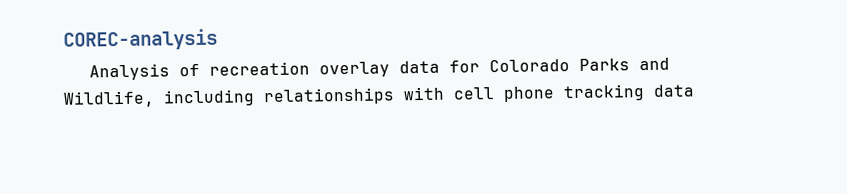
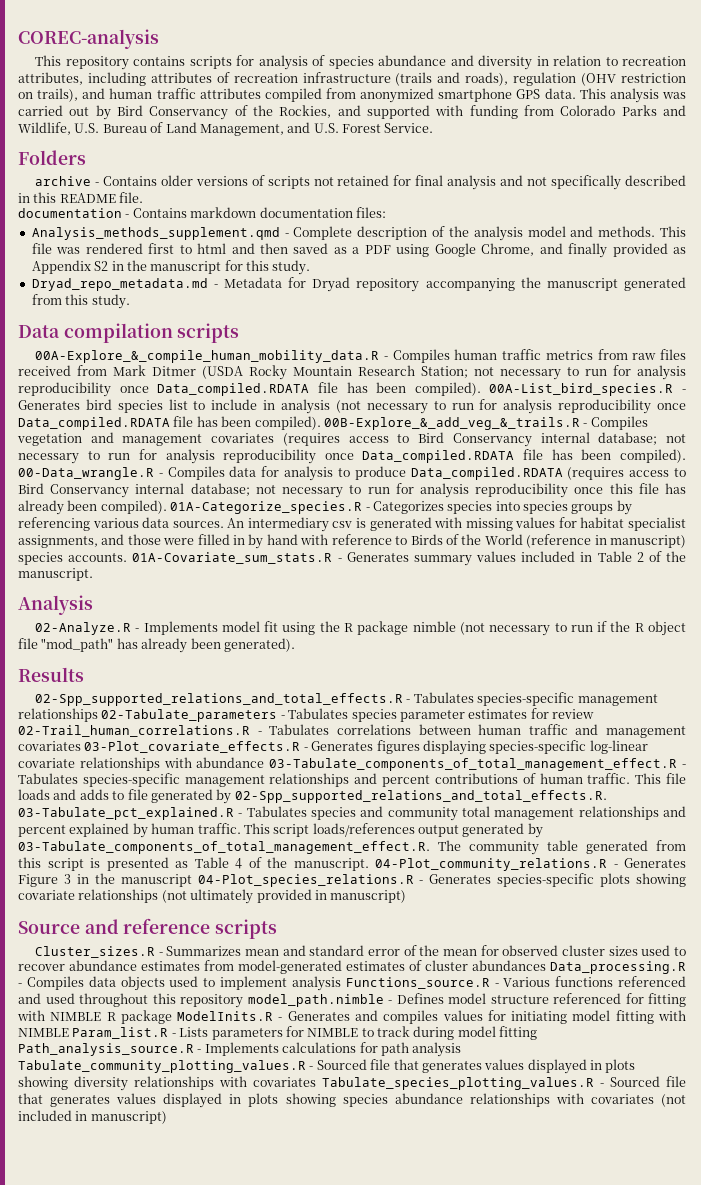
- Analysis of recreation overlay data for Colorado Parks and Wildlife, including relationships with cell phone tracking data
+ This repository contains scripts for analysis of species abundance and diversity in relation to recreation attributes, including attributes of recreation infrastructure (trails and roads), regulation (OHV restriction on trails), and human traffic attributes compiled from anonymized smartphone GPS data. This analysis was carried out by Bird Conservancy of the Rockies, and supported with funding from Colorado Parks and Wildlife, U.S. Bureau of Land Management, and U.S. Forest Service.
+ Folders
+ archive - Contains older versions of scripts not retained for final analysis and not specifically described in this README file.
+ documentation - Contains markdown documentation files:
+ Analysis_methods_supplement.qmd - Complete description of the analysis model and methods. This file was rendered first to html and then saved as a PDF using Google Chrome, and finally provided as Appendix S2 in the manuscript for this study.
+ Dryad_repo_metadata.md - Metadata for Dryad repository accompanying the manuscript generated from this study.
+ Data compilation scripts
+ 00A-Explore_&_compile_human_mobility_data.R - Compiles human traffic metrics from raw files received from Mark Ditmer (USDA Rocky Mountain Research Station; not necessary to run for analysis reproducibility once Data_compiled.RDATA file has been compiled). 00A-List_bird_species.R - Generates bird species list to include in analysis (not necessary to run for analysis reproducibility once Data_compiled.RDATA file has been compiled). 00B-Explore_&_add_veg_&_trails.R - Compiles vegetation and management covariates (requires access to Bird Conservancy internal database; not necessary to run for analysis reproducibility once Data_compiled.RDATA file has been compiled). 00-Data_wrangle.R - Compiles data for analysis to produce Data_compiled.RDATA (requires access to Bird Conservancy internal database; not necessary to run for analysis reproducibility once this file has already been compiled). 01A-Categorize_species.R - Categorizes species into species groups by referencing various data sources. An intermediary csv is generated with missing values for habitat specialist assignments, and those were filled in by hand with reference to Birds of the World (reference in manuscript) species accounts. 01A-Covariate_sum_stats.R - Generates summary values included in Table 2 of the manuscript.
+ Analysis
+ 02-Analyze.R - Implements model fit using the R package nimble (not necessary to run if the R object file "mod_path" has already been generated).
+ Results
+ 02-Spp_supported_relations_and_total_effects.R - Tabulates species-specific management relationships 02-Tabulate_parameters - Tabulates species parameter estimates for review 02-Trail_human_correlations.R - Tabulates correlations between human traffic and management covariates 03-Plot_covariate_effects.R - Generates figures displaying species-specific log-linear covariate relationships with abundance 03-Tabulate_components_of_total_management_effect.R - Tabulates species-specific management relationships and percent contributions of human traffic. This file loads and adds to file generated by 02-Spp_supported_relations_and_total_effects.R. 03-Tabulate_pct_explained.R - Tabulates species and community total management relationships and percent explained by human traffic. This script loads/references output generated by 03-Tabulate_components_of_total_management_effect.R. The community table generated from this script is presented as Table 4 of the manuscript. 04-Plot_community_relations.R - Generates Figure 3 in the manuscript 04-Plot_species_relations.R - Generates species-specific plots showing covariate relationships (not ultimately provided in manuscript)
+ Source and reference scripts
+ Cluster_sizes.R - Summarizes mean and standard error of the mean for observed cluster sizes used to recover abundance estimates from model-generated estimates of cluster abundances Data_processing.R - Compiles data objects used to implement analysis Functions_source.R - Various functions referenced and used throughout this repository model_path.nimble - Defines model structure referenced for fitting with NIMBLE R package ModelInits.R - Generates and compiles values for initiating model fitting with NIMBLE Param_list.R - Lists parameters for NIMBLE to track during model fitting Path_analysis_source.R - Implements calculations for path analysis Tabulate_community_plotting_values.R - Sourced file that generates values displayed in plots showing diversity relationships with covariates Tabulate_species_plotting_values.R - Sourced file that generates values displayed in plots showing species abundance relationships with covariates (not included in manuscript)

